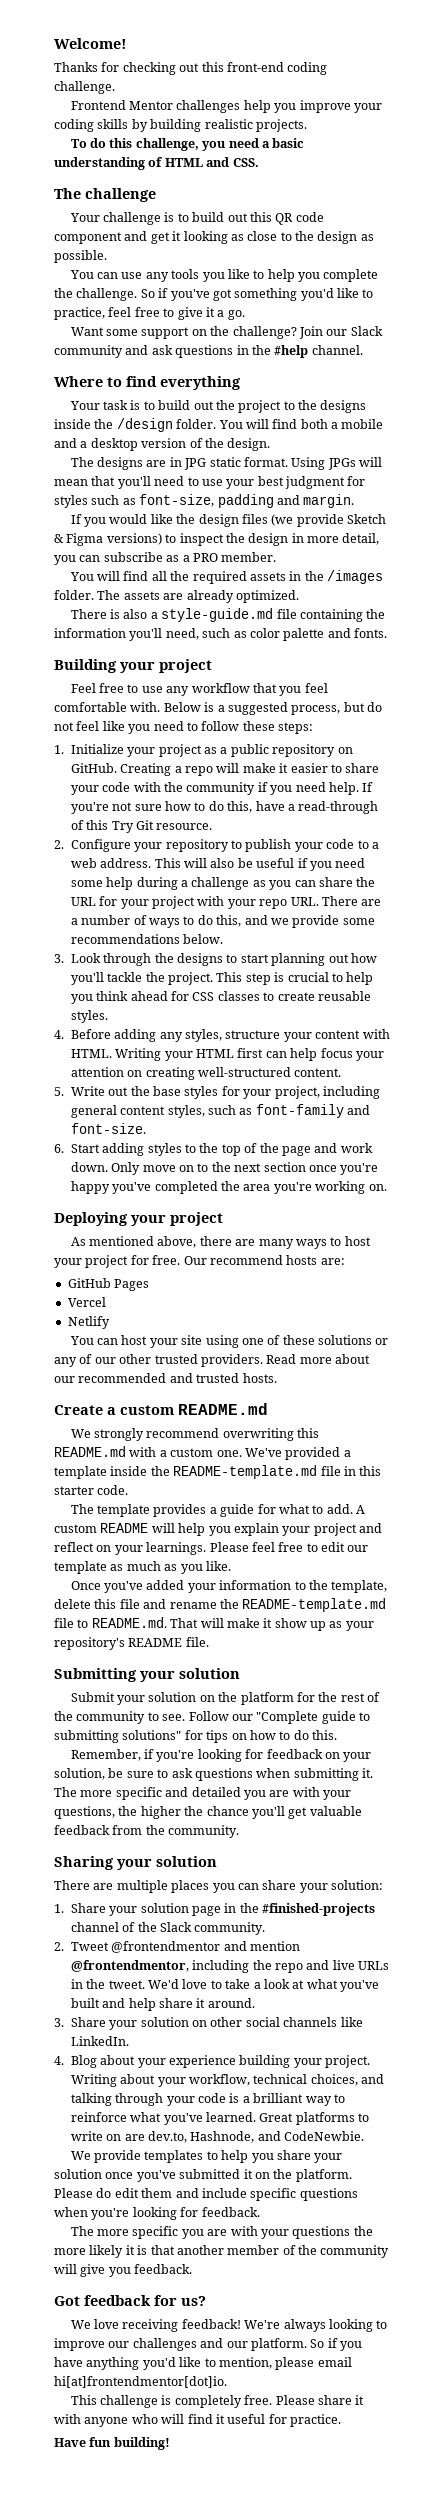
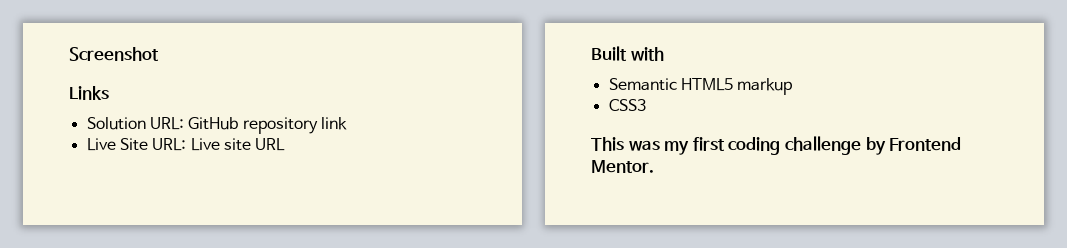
- Welcome!
- Thanks for checking out this front-end coding challenge.
- Frontend Mentor challenges help you improve your coding skills by building realistic projects.
- To do this challenge, you need a basic understanding of HTML and CSS.
- The challenge
- Your challenge is to build out this QR code component and get it looking as close to the design as possible.
- You can use any tools you like to help you complete the challenge. So if you've got something you'd like to practice, feel free to give it a go.
- Want some support on the challenge? Join our Slack community and ask questions in the #help channel.
- Where to find everything
- Your task is to build out the project to the designs inside the /design folder. You will find both a mobile and a desktop version of the design.
- The designs are in JPG static format. Using JPGs will mean that you'll need to use your best judgment for styles such as font-size, padding and margin.
- If you would like the design files (we provide Sketch & Figma versions) to inspect the design in more detail, you can subscribe as a PRO member.
- You will find all the required assets in the /images folder. The assets are already optimized.
- There is also a style-guide.md file containing the information you'll need, such as color palette and fonts.
- Building your project
- Feel free to use any workflow that you feel comfortable with. Below is a suggested process, but do not feel like you need to follow these steps:
- 1. Initialize your project as a public repository on GitHub. Creating a repo will make it easier to share your code with the community if you need help. If you're not sure how to do this, have a read-through of this Try Git resource.
- 2. Configure your repository to publish your code to a web address. This will also be useful if you need some help during a challenge as you can share the URL for your project with your repo URL. There are a number of ways to do this, and we provide some recommendations below.
- 3. Look through the designs to start planning out how you'll tackle the project. This step is crucial to help you think ahead for CSS classes to create reusable styles.
- 4. Before adding any styles, structure your content with HTML. Writing your HTML first can help focus your attention on creating well-structured content.
- 5. Write out the base styles for your project, including general content styles, such as font-family and font-size.
- 6. Start adding styles to the top of the page and work down. Only move on to the next section once you're happy you've completed the area you're working on.
- Deploying your project
- As mentioned above, there are many ways to host your project for free. Our recommend hosts are:
- GitHub Pages
- Vercel
- Netlify
- You can host your site using one of these solutions or any of our other trusted providers. Read more about our recommended and trusted hosts.
- Create a custom README.md
- We strongly recommend overwriting this README.md with a custom one. We've provided a template inside the README-template.md file in this starter code.
- The template provides a guide for what to add. A custom README will help you explain your project and reflect on your learnings. Please feel free to edit our template as much as you like.
- Once you've added your information to the template, delete this file and rename the README-template.md file to README.md. That will make it show up as your repository's README file.
- Submitting your solution
- Submit your solution on the platform for the rest of the community to see. Follow our "Complete guide to submitting solutions" for tips on how to do this.
- Remember, if you're looking for feedback on your solution, be sure to ask questions when submitting it. The more specific and detailed you are with your questions, the higher the chance you'll get valuable feedback from the community.
- Sharing your solution
- There are multiple places you can share your solution:
- 1. Share your solution page in the #finished-projects channel of the Slack community.
- 2. Tweet @frontendmentor and mention @frontendmentor, including the repo and live URLs in the tweet. We'd love to take a look at what you've built and help share it around.
- 3. Share your solution on other social channels like LinkedIn.
- 4. Blog about your experience building your project. Writing about your workflow, technical choices, and talking through your code is a brilliant way to reinforce what you've learned. Great platforms to write on are dev.to, Hashnode, and CodeNewbie.
- We provide templates to help you share your solution once you've submitted it on the platform. Please do edit them and include specific questions when you're looking for feedback.
- The more specific you are with your questions the more likely it is that another member of the community will give you feedback.
- Got feedback for us?
- We love receiving feedback! We're always looking to improve our challenges and our platform. So if you have anything you'd like to mention, please email hi[at]frontendmentor[dot]io.
- This challenge is completely free. Please share it with anyone who will find it useful for practice.
- Have fun building!
+ Screenshot
+ Links
+ Solution URL: GitHub repository link
+ Live Site URL: Live site URL
+ Built with
+ Semantic HTML5 markup
+ CSS3
+ This was my first coding challenge by Frontend Mentor.

